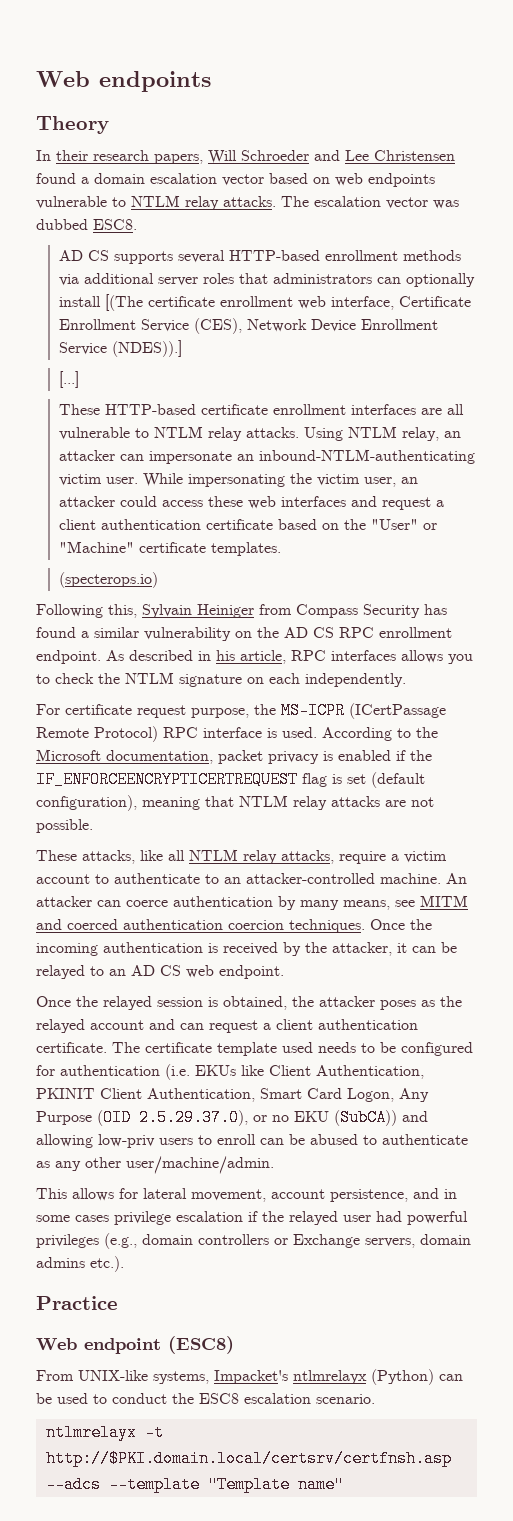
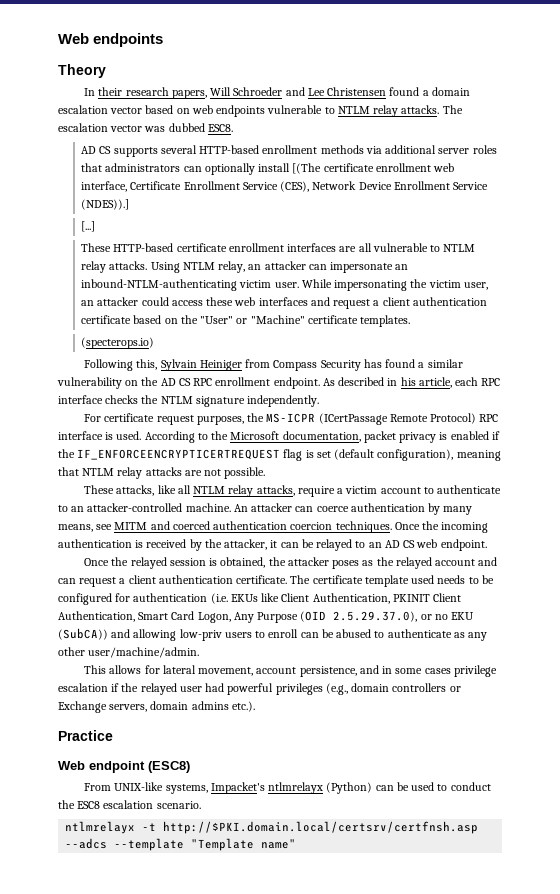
- As described in his article, RPC interfaces allows you to check the NTLM signature on each independently.
+ As described in his article, each RPC interface checks the NTLM signature independently.
- For certificate request purpose, the MS-ICPR (ICertPassage Remote Protocol) RPC interface is used.
+ For certificate request purposes, the MS-ICPR (ICertPassage Remote Protocol) RPC interface is used.

